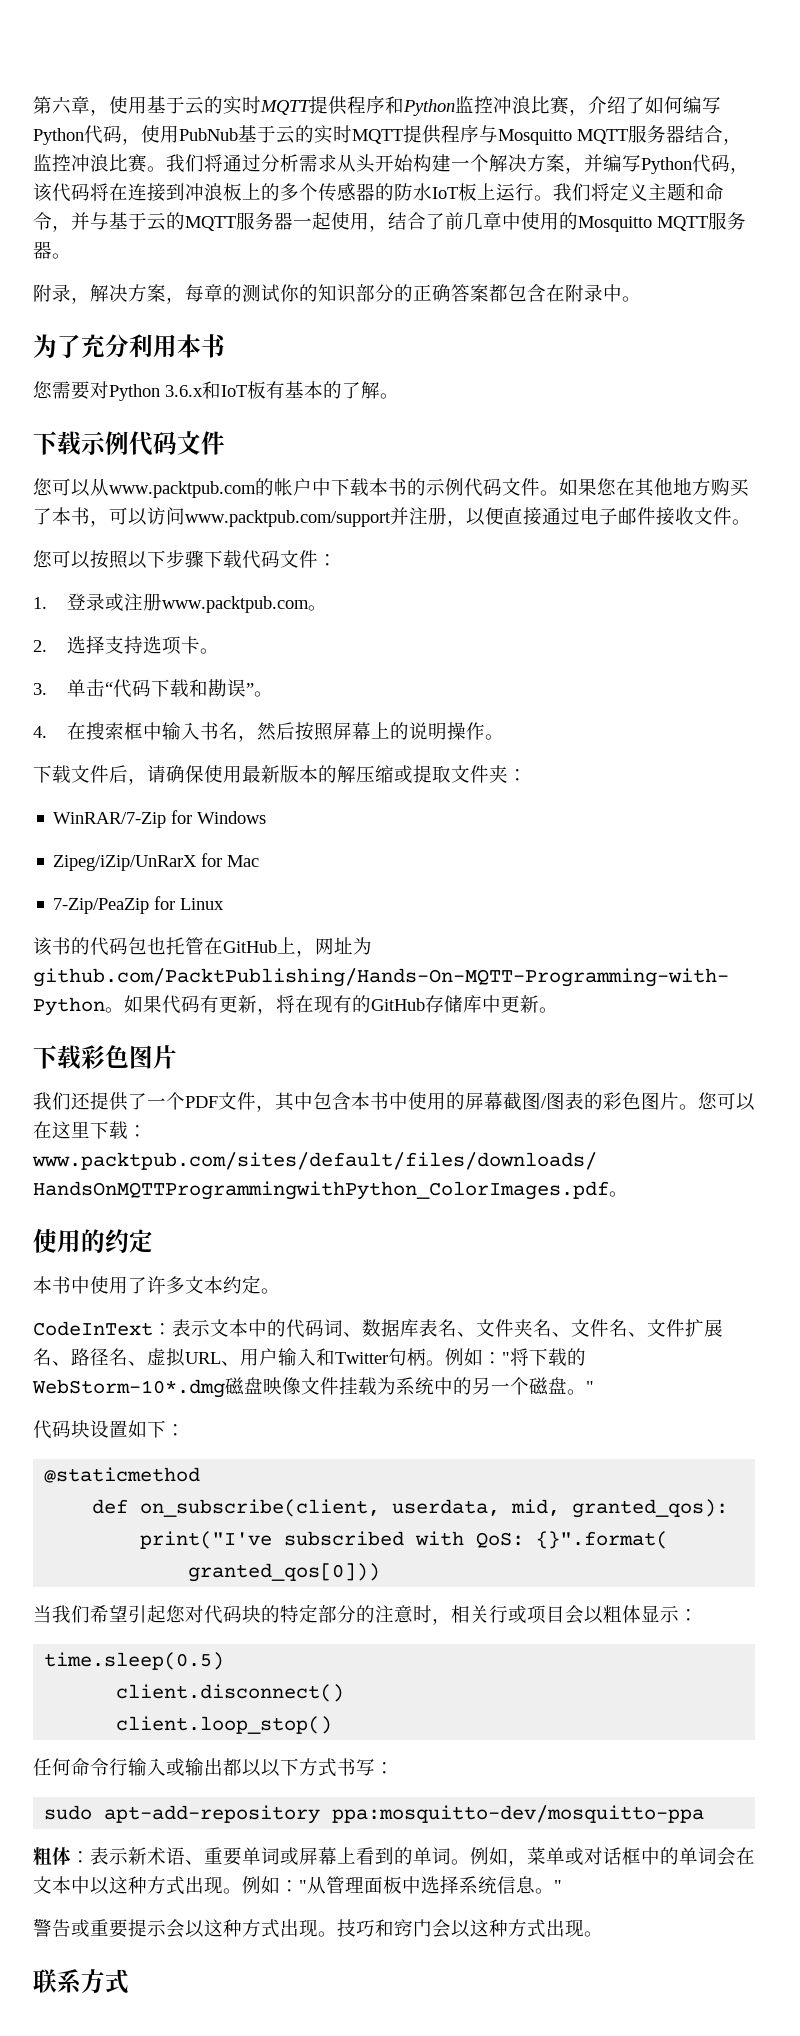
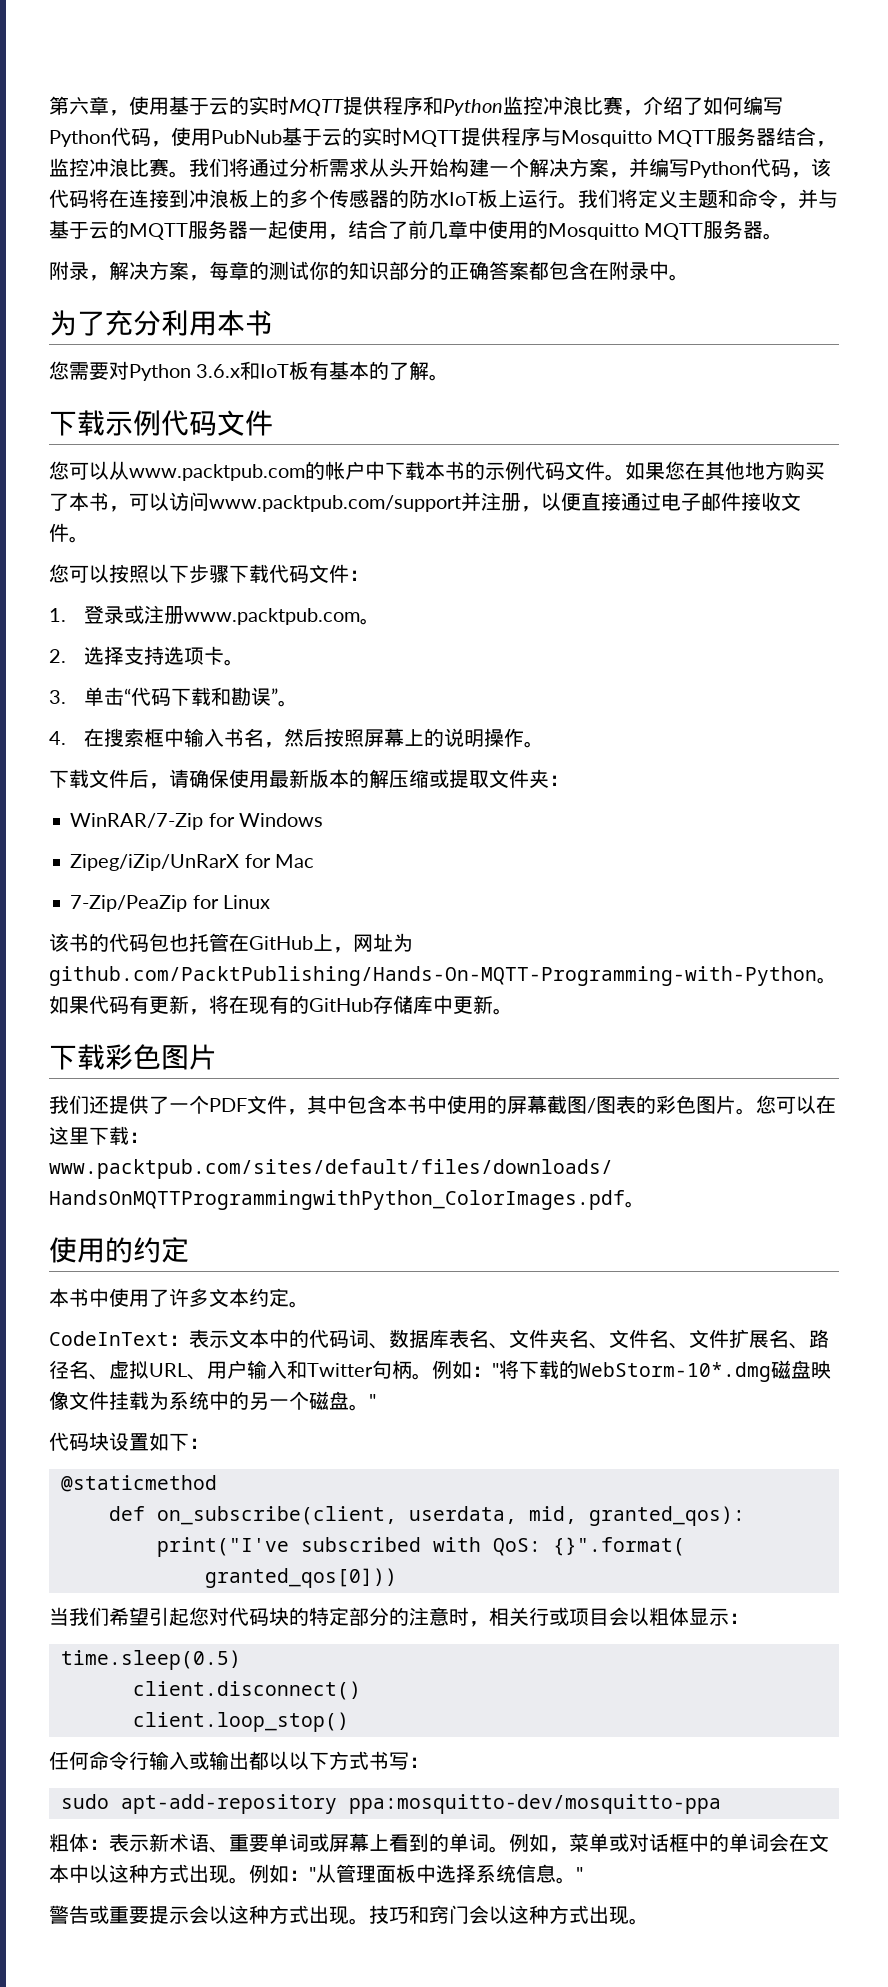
- 联系方式

